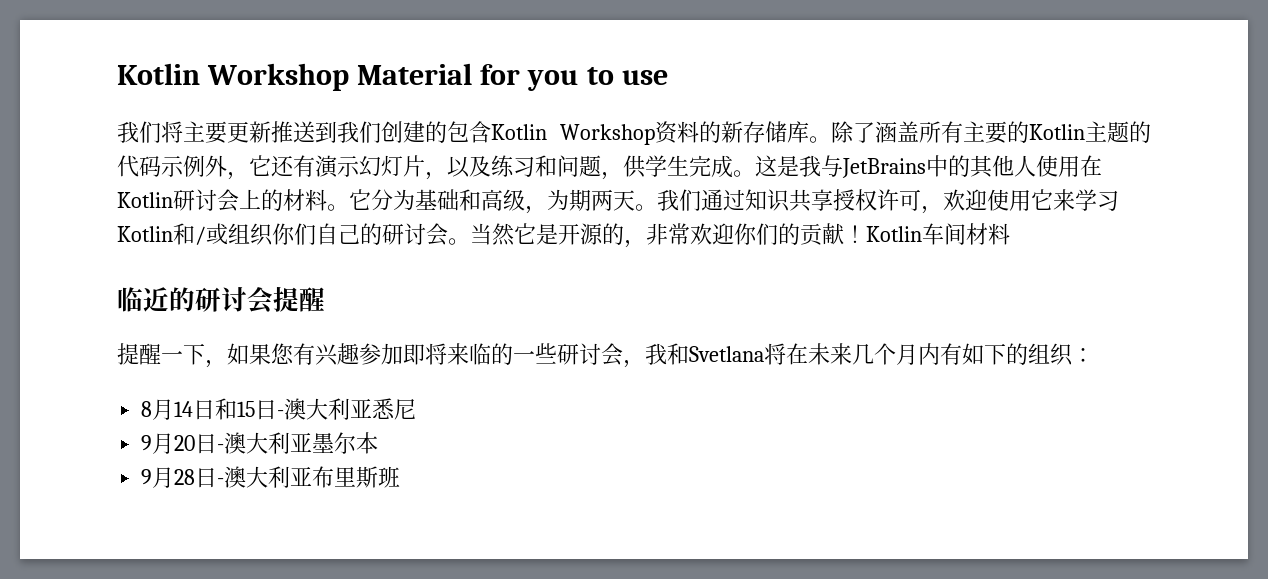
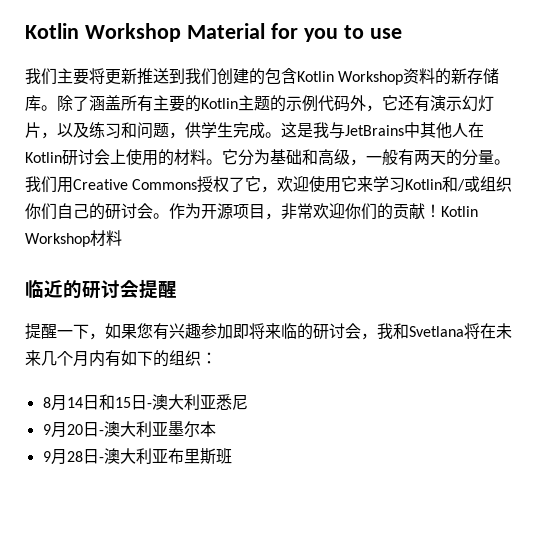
- 我们将主要更新推送到我们创建的包含Kotlin Workshop资料的新存储库。
+ 我们主要将更新推送到我们创建的包含Kotlin Workshop资料的新存储库。
- 除了涵盖所有主要的Kotlin主题的代码示例外，它还有演示幻灯片，以及练习和问题，供学生完成。
+ 除了涵盖所有主要的Kotlin主题的示例代码外，它还有演示幻灯片，以及练习和问题，供学生完成。
- 这是我与JetBrains中的其他人使用在Kotlin研讨会上的材料。
+ 这是我与JetBrains中其他人在Kotlin研讨会上使用的材料。
- 它分为基础和高级，为期两天。我们通过知识共享授权许可，欢迎使用它来学习Kotlin和/或组织你们自己的研讨会。
+ 它分为基础和高级，一般有两天的分量。我们用Creative Commons授权了它，欢迎使用它来学习Kotlin和/或组织你们自己的研讨会。
- 当然它是开源的，非常欢迎你们的贡献！
+ 作为开源项目，非常欢迎你们的贡献！
- Kotlin车间材料
+ Kotlin Workshop材料
- 提醒一下，如果您有兴趣参加即将来临的一些研讨会，我和Svetlana将在未来几个月内有如下的组织：
+ 提醒一下，如果您有兴趣参加即将来临的研讨会，我和Svetlana将在未来几个月内有如下的组织：

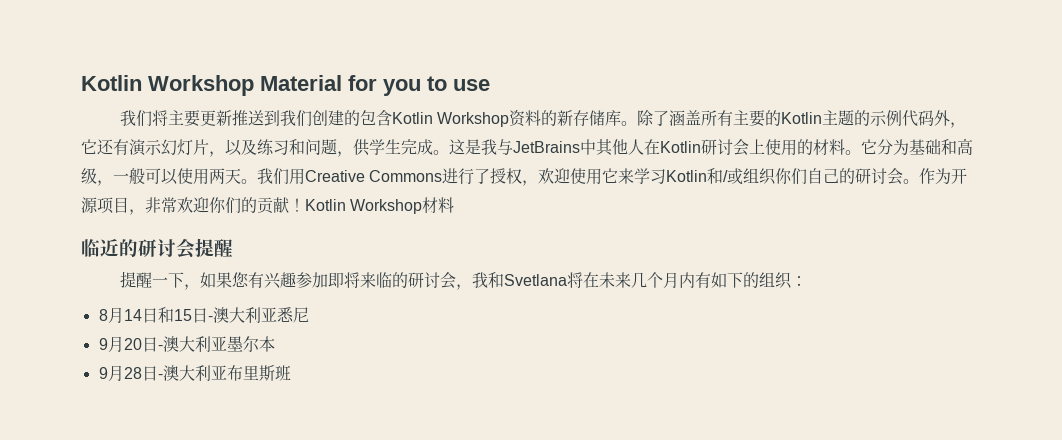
- 我们主要将更新推送到我们创建的包含Kotlin Workshop资料的新存储库。
+ 我们将主要更新推送到我们创建的包含Kotlin Workshop资料的新存储库。
- 它分为基础和高级，一般有两天的分量。
+ 它分为基础和高级，一般可以使用两天。
- 我们用Creative Commons授权了它，欢迎使用它来学习Kotlin和/或组织你们自己的研讨会。
+ 我们用Creative Commons进行了授权，欢迎使用它来学习Kotlin和/或组织你们自己的研讨会。

